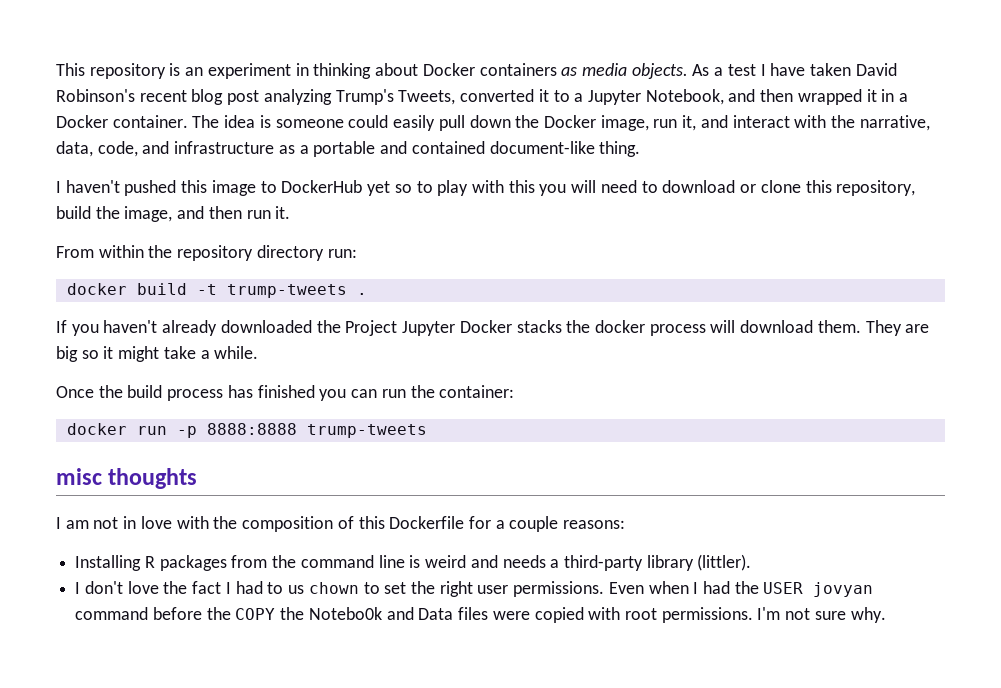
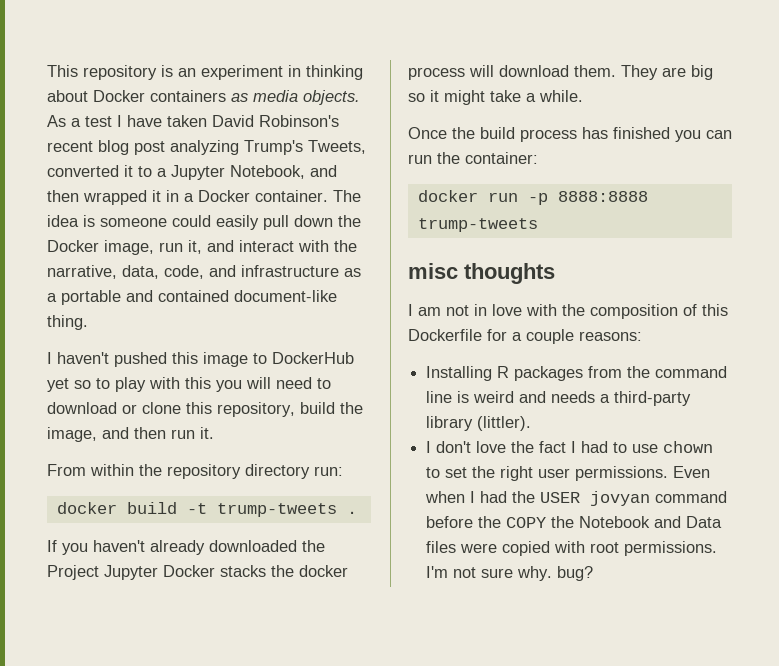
- I don't love the fact I had to us chown to set the right user permissions.
+ I don't love the fact I had to use chown to set the right user permissions.
- Even when I had the USER jovyan command before the COPY the Notebo0k and Data files were copied with root permissions.
+ Even when I had the USER jovyan command before the COPY the Notebook and Data files were copied with root permissions.
- I'm not sure why.
+ I'm not sure why. bug?

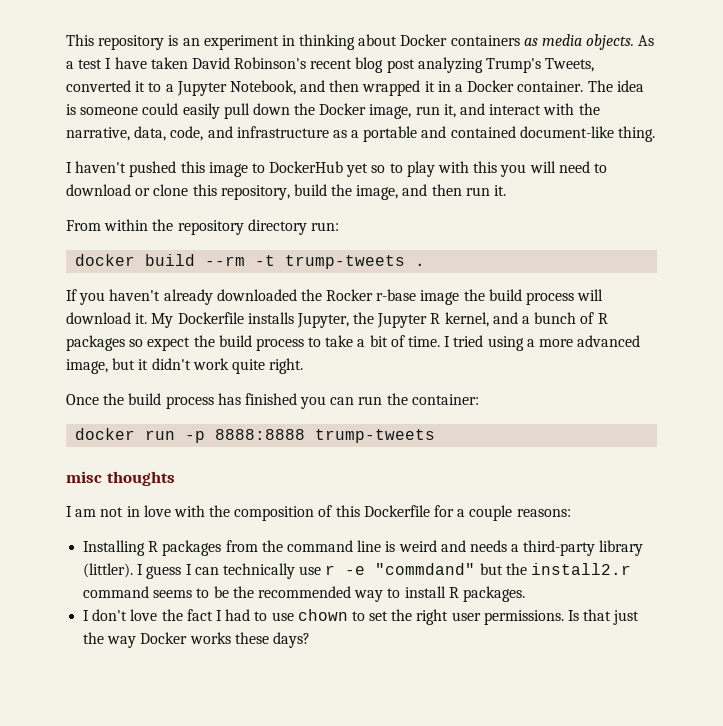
- docker build -t trump-tweets .
+ docker build --rm -t trump-tweets .
- If you haven't already downloaded the Project Jupyter Docker stacks the docker process will download them. They are big so it might take a while.
+ If you haven't already downloaded the Rocker r-base image the build process will download it. My Dockerfile installs Jupyter, the Jupyter R kernel, and a bunch of R packages so expect the build process to take a bit of time. I tried using a more advanced image, but it didn't work quite right.
+ I guess I can technically use r -e "commdand" but the install2.r command seems to be the recommended way to install R packages.
- Even when I had the USER jovyan command before the COPY the Notebook and Data files were copied with root permissions. I'm not sure why. bug?
+ Is that just the way Docker works these days?

